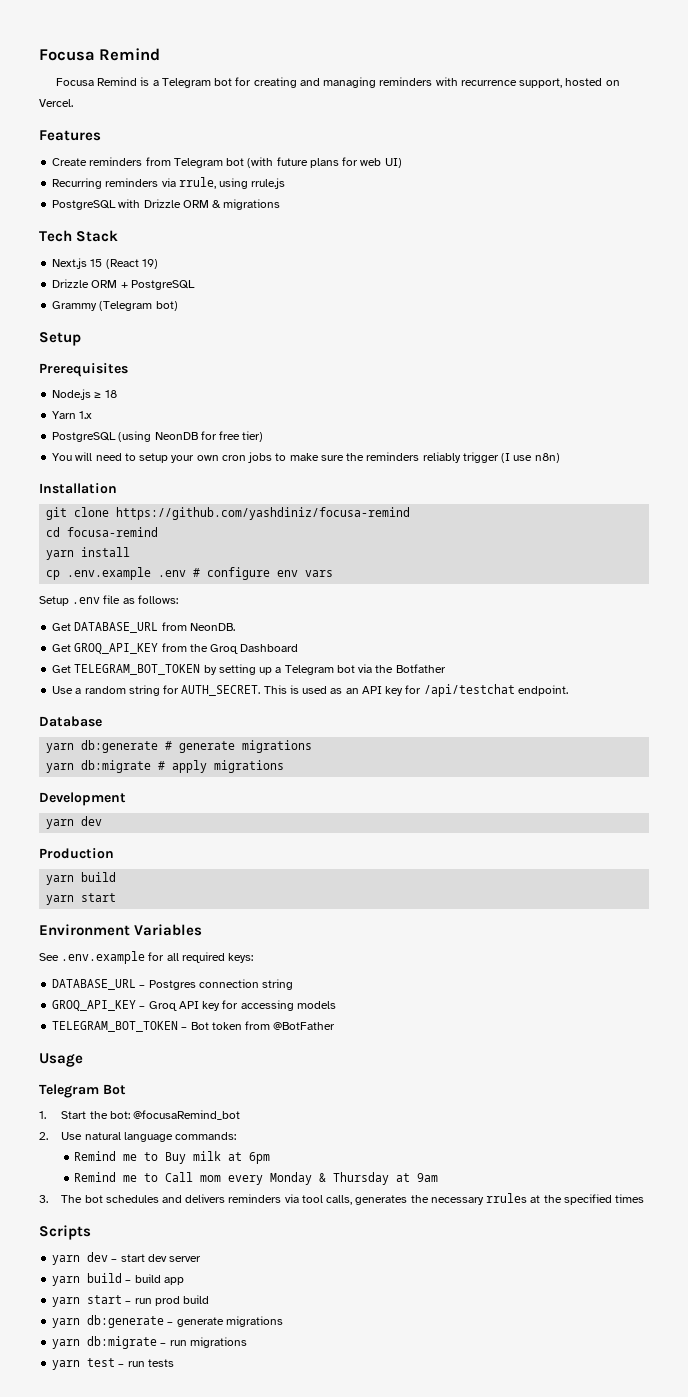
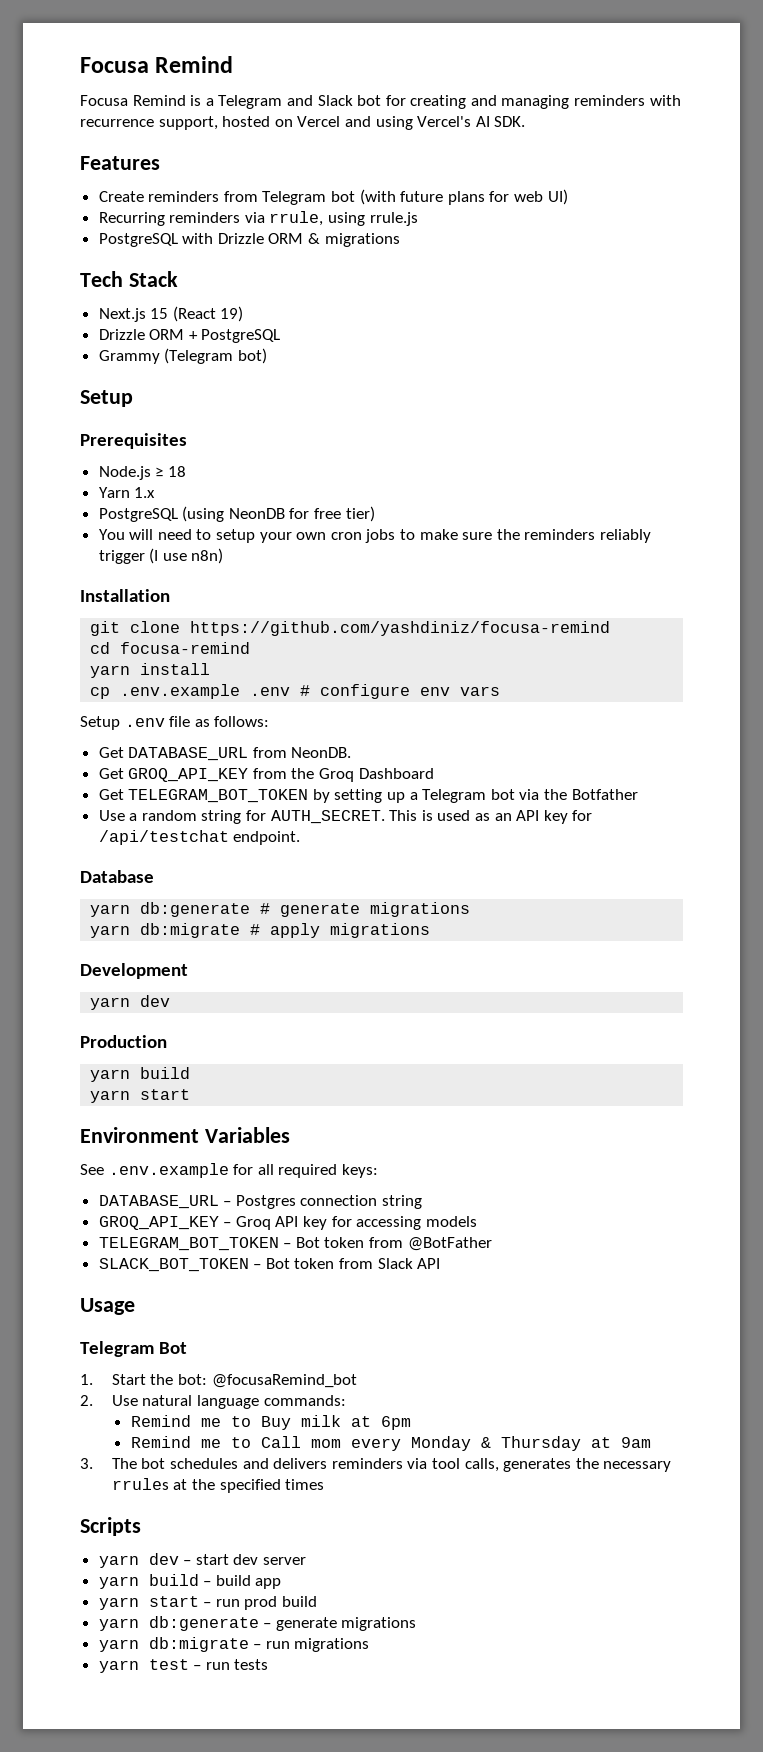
- Focusa Remind is a Telegram bot for creating and managing reminders with recurrence support, hosted on Vercel.
+ Focusa Remind is a Telegram and Slack bot for creating and managing reminders with recurrence support, hosted on Vercel and using Vercel's AI SDK.
+ SLACK_BOT_TOKEN – Bot token from Slack API

